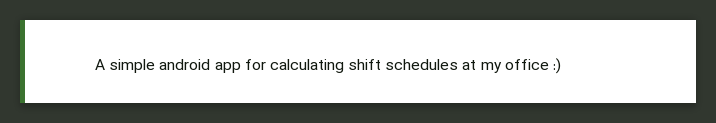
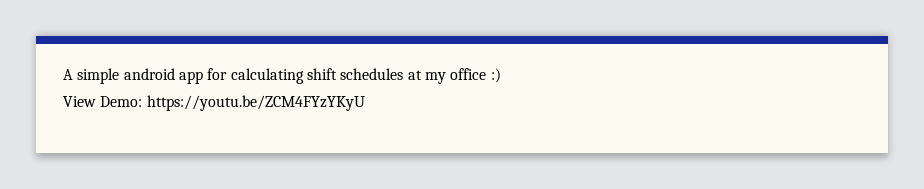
+ View Demo: https://youtu.be/ZCM4FYzYKyU

